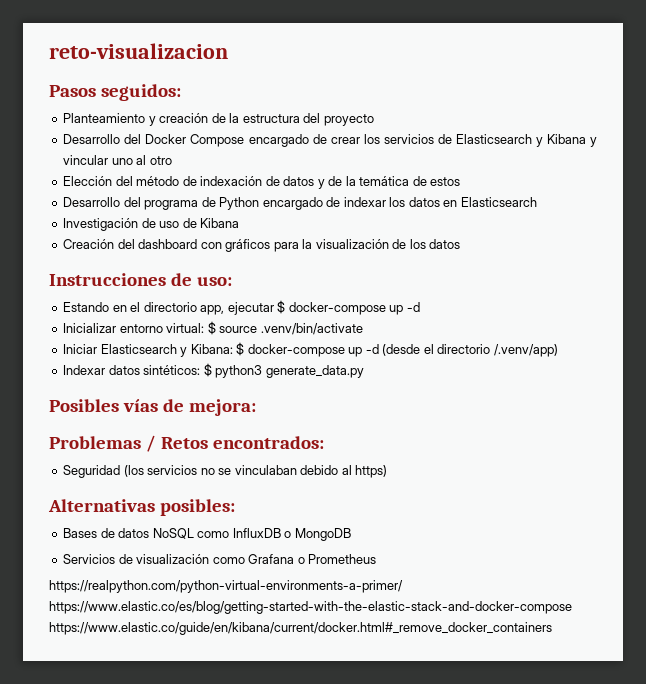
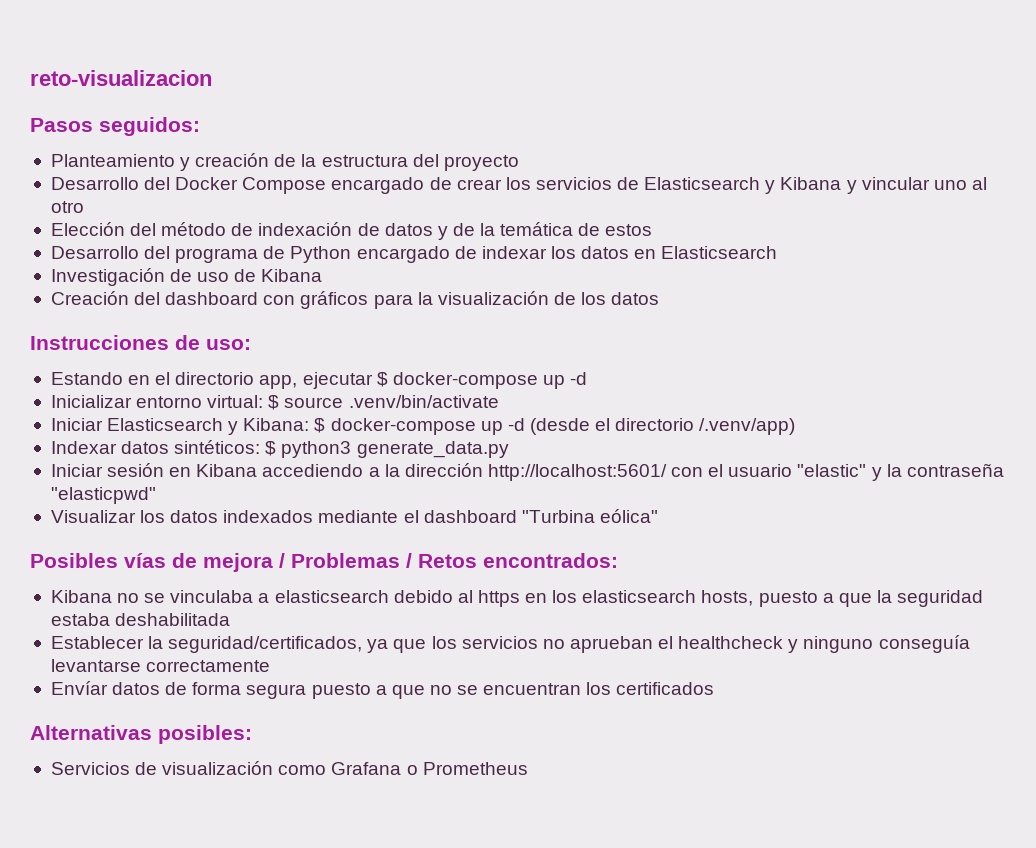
+ Iniciar sesión en Kibana accediendo a la dirección http://localhost:5601/ con el usuario "elastic" y la contraseña "elasticpwd"
+ Visualizar los datos indexados mediante el dashboard "Turbina eólica"
- Posibles vías de mejora:
- Problemas / Retos encontrados:
+ Posibles vías de mejora / Problemas / Retos encontrados:
- Seguridad (los servicios no se vinculaban debido al https)
+ Kibana no se vinculaba a elasticsearch debido al https en los elasticsearch hosts, puesto a que la seguridad estaba deshabilitada
+ Establecer la seguridad/certificados, ya que los servicios no aprueban el healthcheck y ninguno conseguía levantarse correctamente
+ Envíar datos de forma segura puesto a que no se encuentran los certificados
  Alternativas posibles:
- Bases de datos NoSQL como InfluxDB o MongoDB
- https://realpython.com/python-virtual-environments-a-primer/ https://www.elastic.co/es/blog/getting-started-with-the-elastic-stack-and-docker-compose https://www.elastic.co/guide/en/kibana/current/docker.html#_remove_docker_containers

